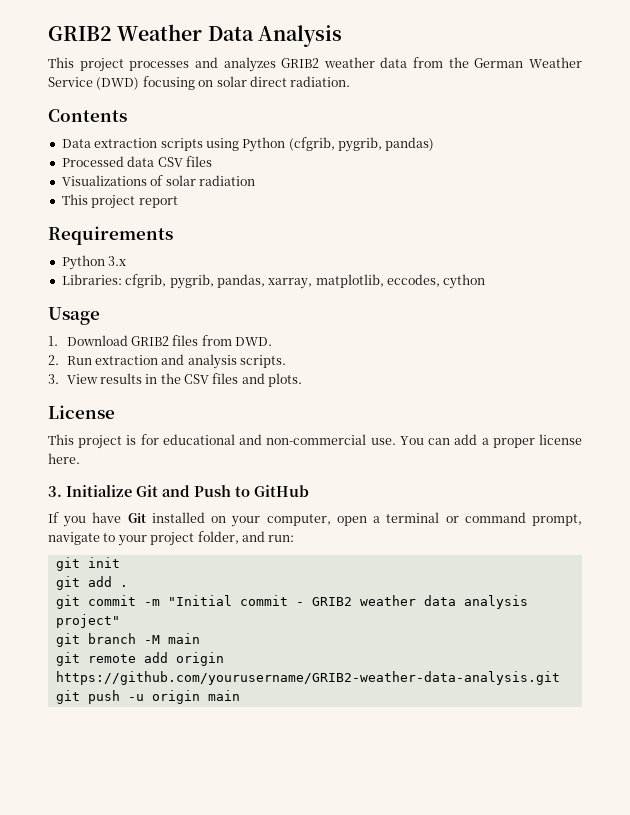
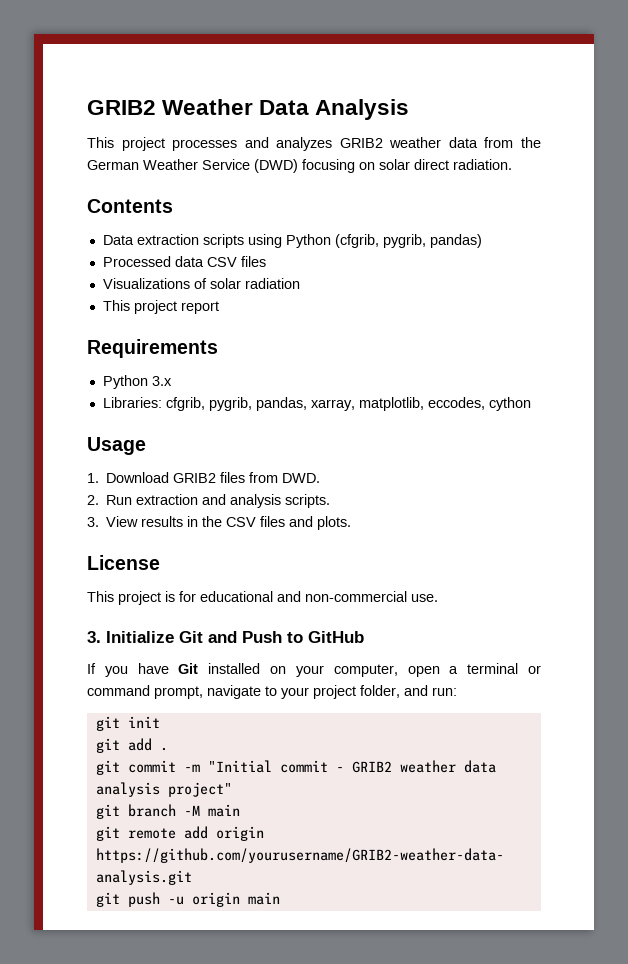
- You can add a proper license here.

